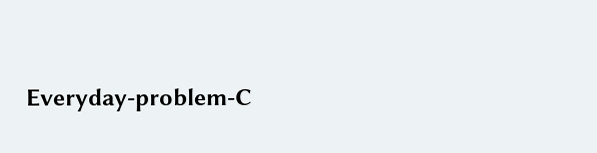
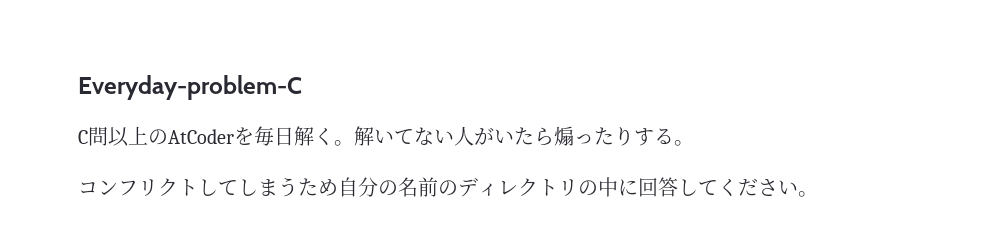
+ C問以上のAtCoderを毎日解く。解いてない人がいたら煽ったりする。
+ コンフリクトしてしまうため自分の名前のディレクトリの中に回答してください。

